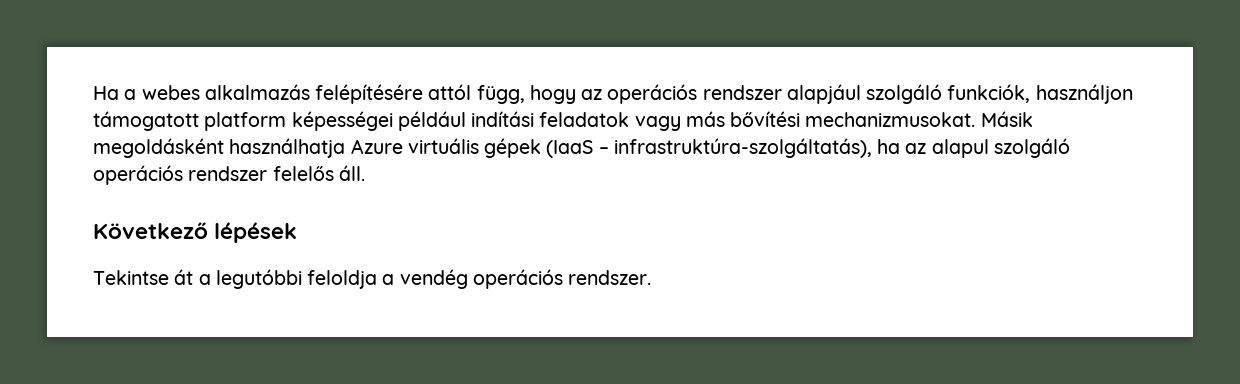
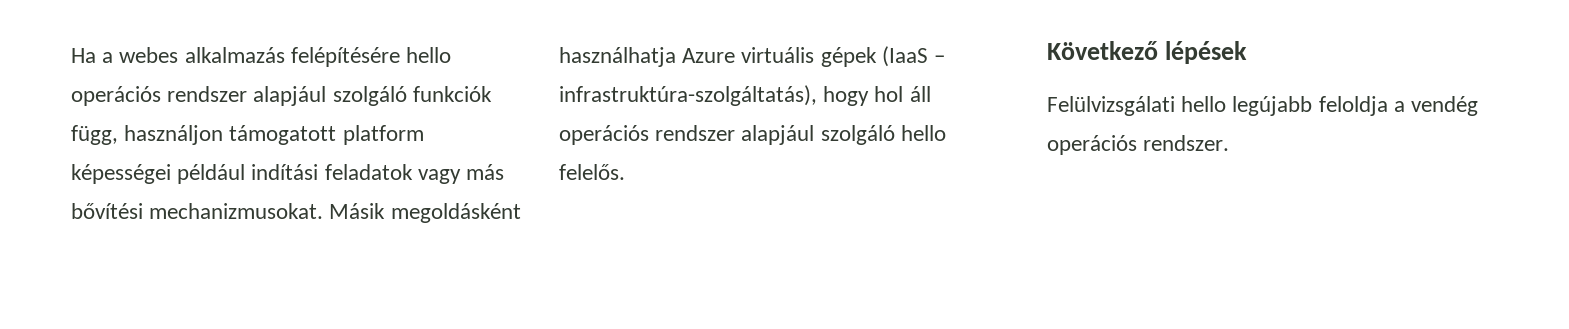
- Ha a webes alkalmazás felépítésére attól függ, hogy az operációs rendszer alapjául szolgáló funkciók, használjon támogatott platform képességei például indítási feladatok vagy más bővítési mechanizmusokat.
+ Ha a webes alkalmazás felépítésére hello operációs rendszer alapjául szolgáló funkciók függ, használjon támogatott platform képességei például indítási feladatok vagy más bővítési mechanizmusokat.
- Másik megoldásként használhatja Azure virtuális gépek (IaaS – infrastruktúra-szolgáltatás), ha az alapul szolgáló operációs rendszer felelős áll.
+ Másik megoldásként használhatja Azure virtuális gépek (IaaS – infrastruktúra-szolgáltatás), hogy hol áll operációs rendszer alapjául szolgáló hello felelős.
  Következő lépések
- Tekintse át a legutóbbi feloldja a vendég operációs rendszer.
+ Felülvizsgálati hello legújabb feloldja a vendég operációs rendszer.

